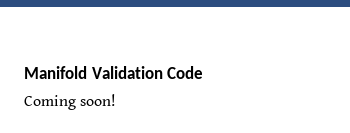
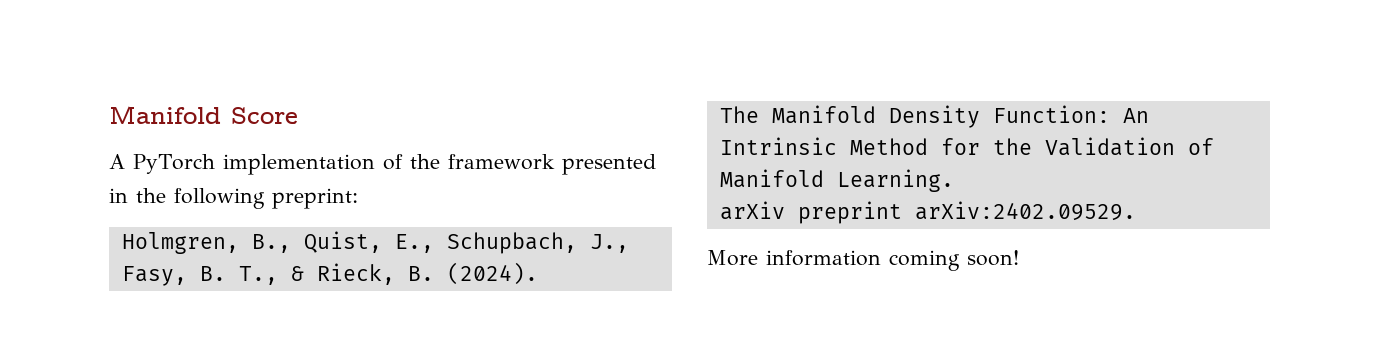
- Manifold Validation Code
- Coming soon!
+ Manifold Score
+ A PyTorch implementation of the framework presented in the following preprint:
+ Holmgren, B., Quist, E., Schupbach, J., Fasy, B. T., & Rieck, B. (2024).
+ The Manifold Density Function: An Intrinsic Method for the Validation of Manifold Learning.
+ arXiv preprint arXiv:2402.09529.
+ More information coming soon!

